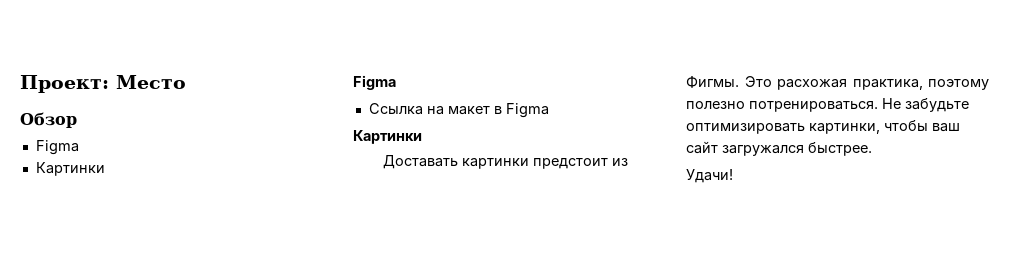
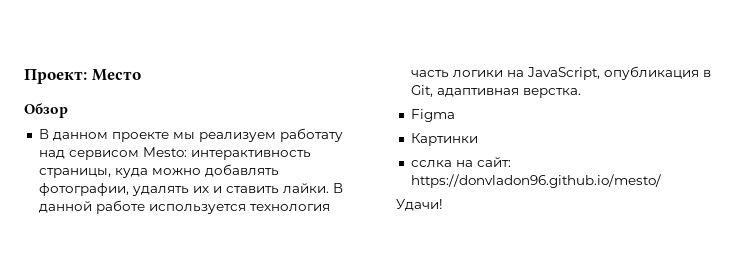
  Обзор
+ В данном проекте мы реализуем работату над сервисом Mesto: интерактивность страницы, куда можно добавлять фотографии, удалять их и ставить лайки. В данной работе используется технология часть логики на JavaScript, опубликация в Git, адаптивная верстка.
  Figma
  Картинки
- Figma
- Ссылка на макет в Figma
- Картинки
- Доставать картинки предстоит из Фигмы. Это расхожая практика, поэтому полезно потренироваться. Не забудьте оптимизировать картинки, чтобы ваш сайт загружался быстрее.
+ сслка на сайт: https://donvladon96.github.io/mesto/

